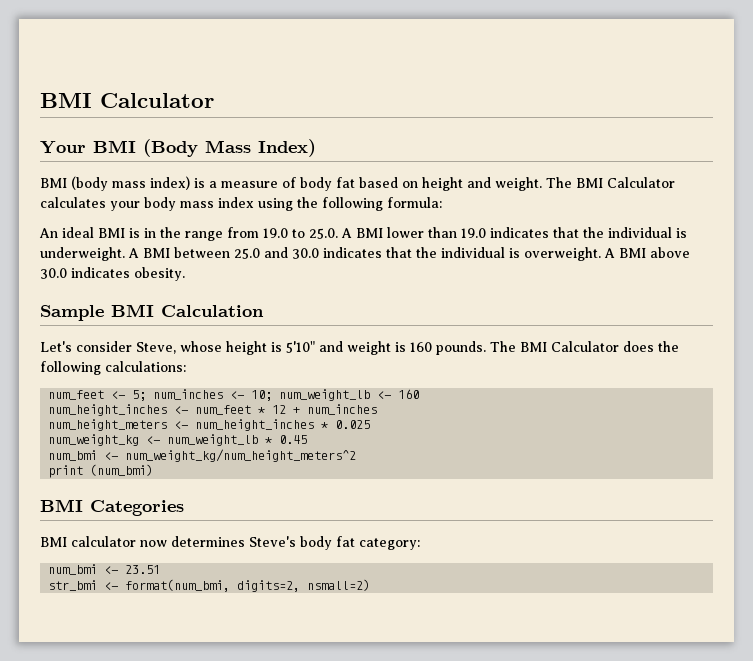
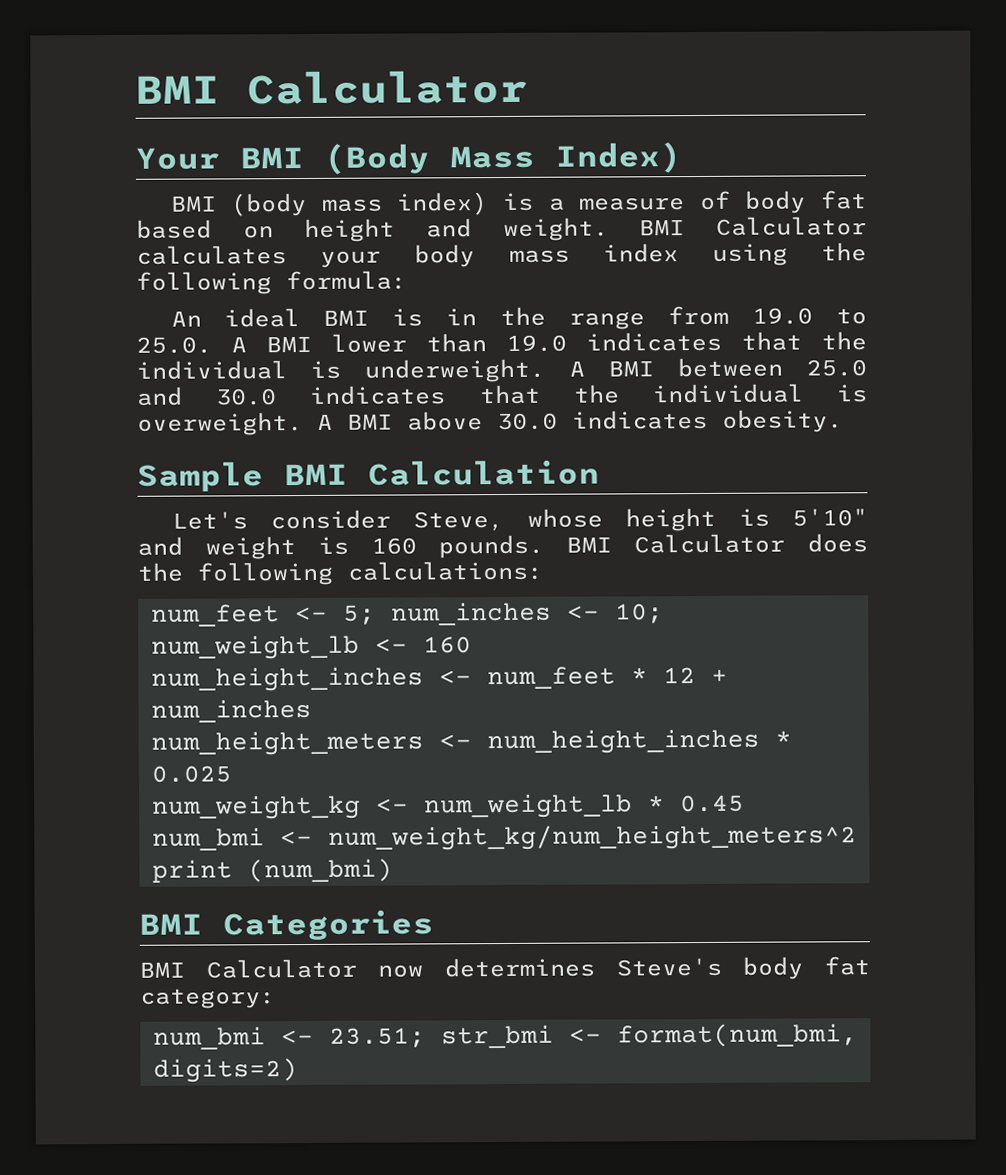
- The BMI Calculator calculates your body mass index using the following formula:
+ BMI Calculator calculates your body mass index using the following formula:
- The BMI Calculator does the following calculations:
+ BMI Calculator does the following calculations:
- BMI calculator now determines Steve's body fat category:
+ BMI Calculator now determines Steve's body fat category:
- num_bmi <- 23.51
- str_bmi <- format(num_bmi, digits=2, nsmall=2)
+ num_bmi <- 23.51; str_bmi <- format(num_bmi, digits=2)

